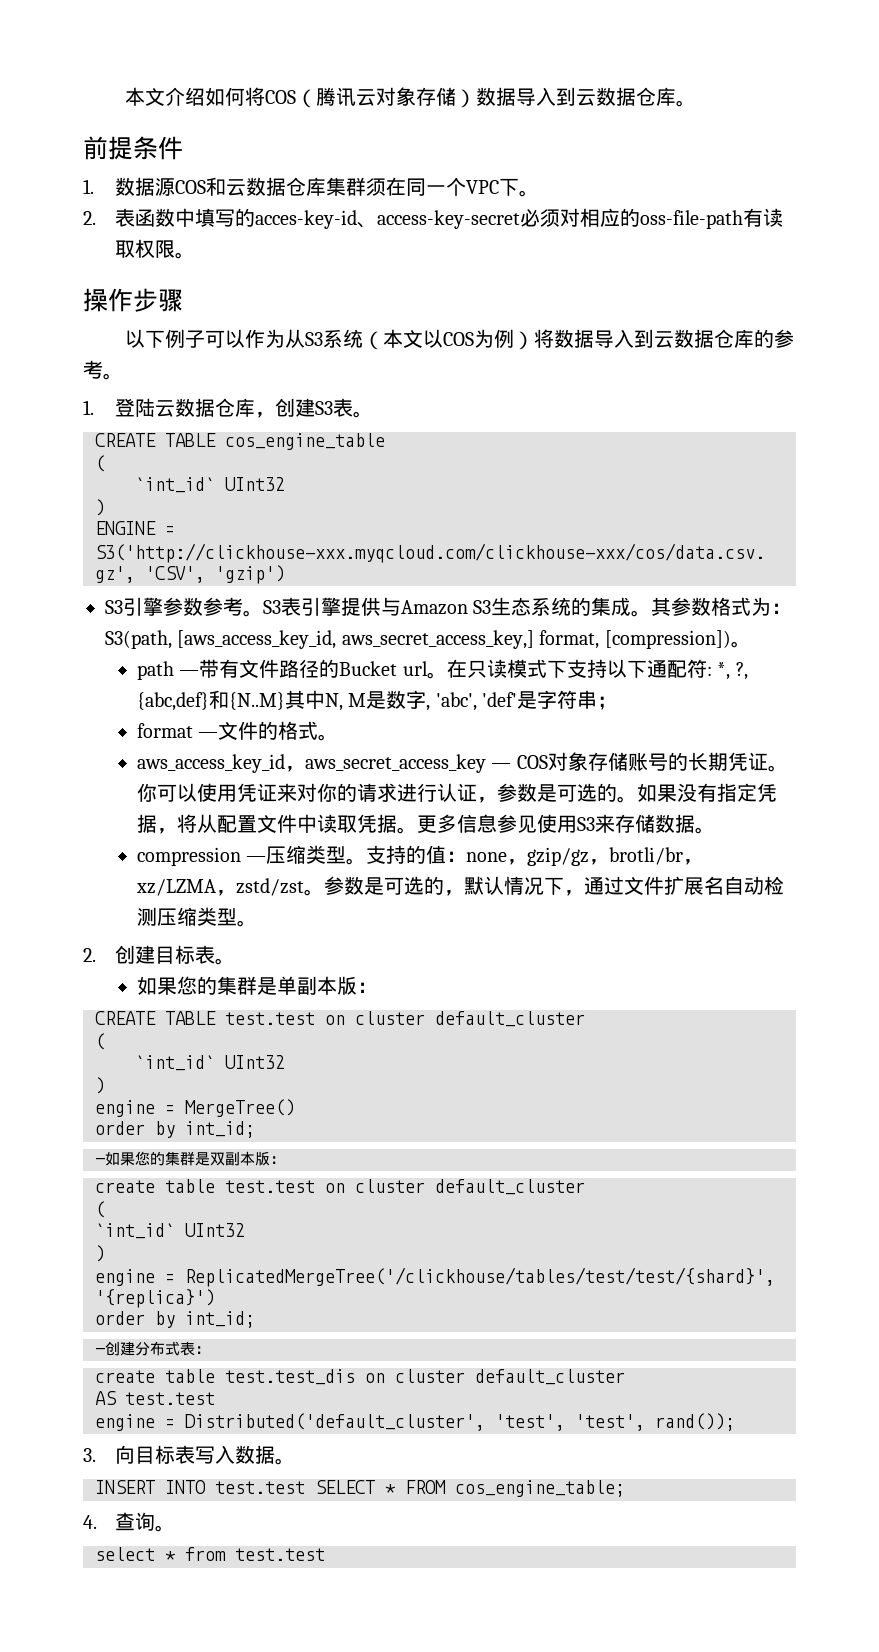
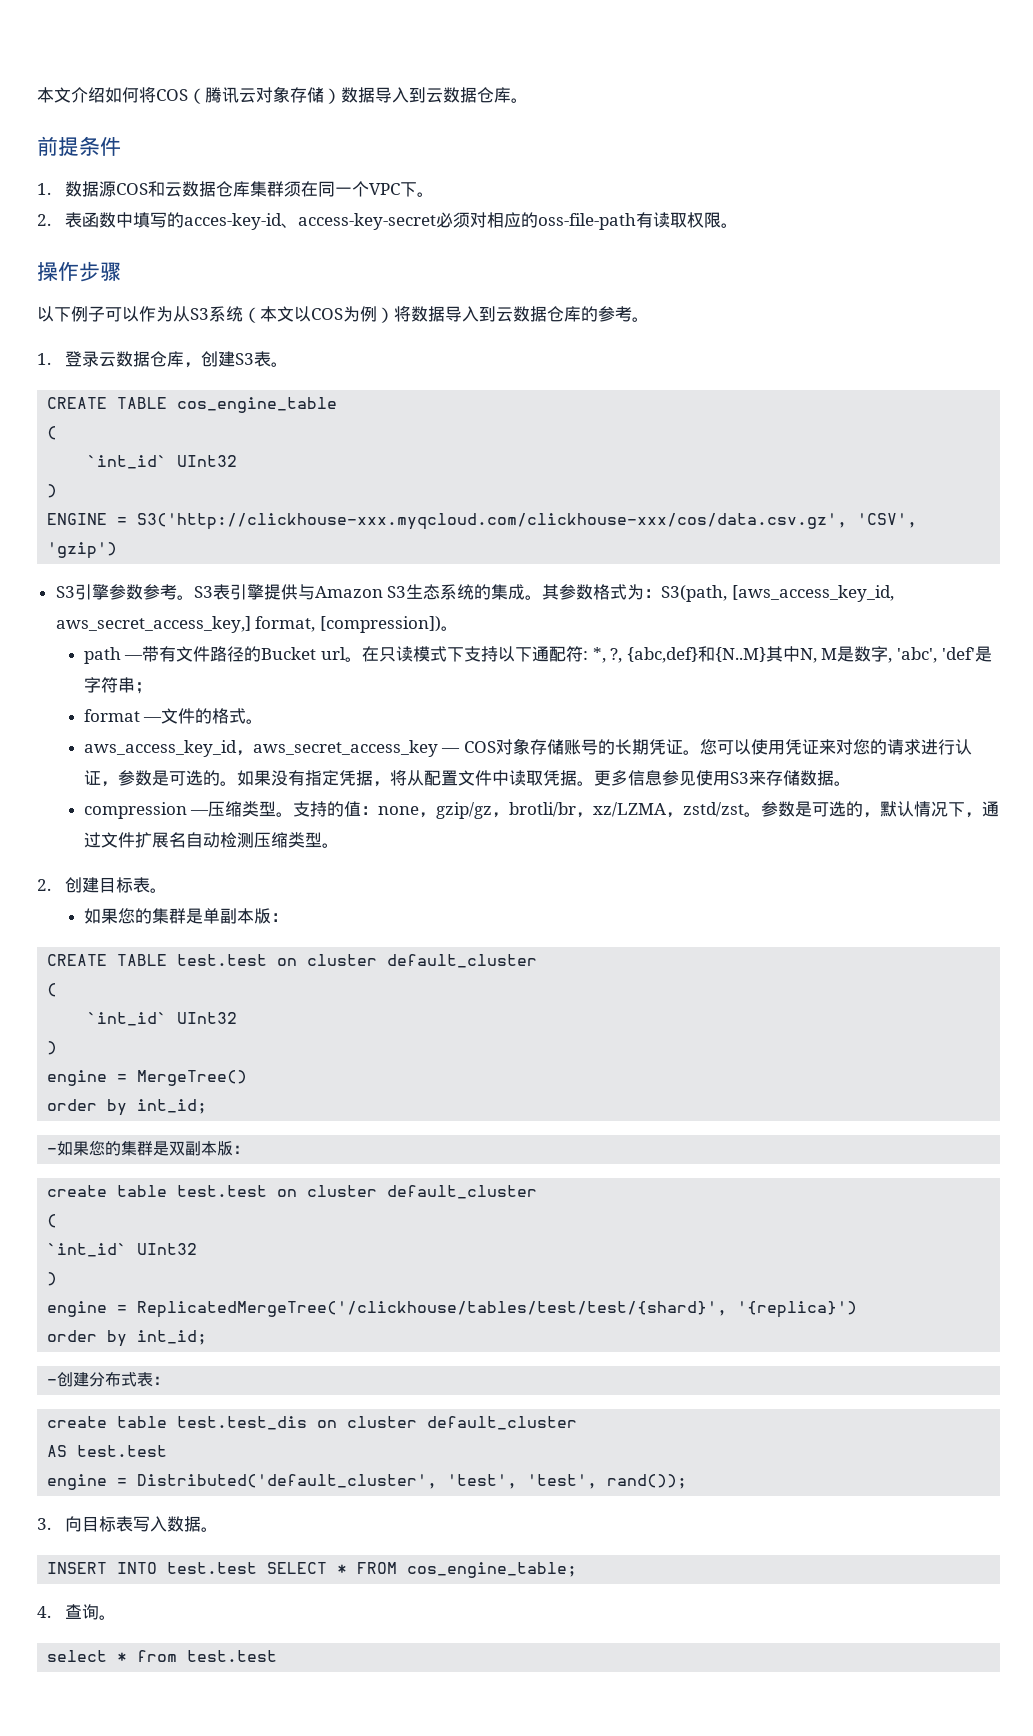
- 1.登陆云数据仓库，创建S3表。
+ 1.登录云数据仓库，创建S3表。
- 你可以使用凭证来对你的请求进行认证，参数是可选的。
+ 您可以使用凭证来对您的请求进行认证，参数是可选的。

